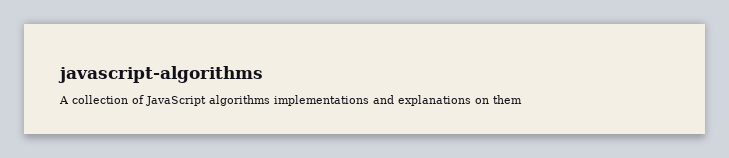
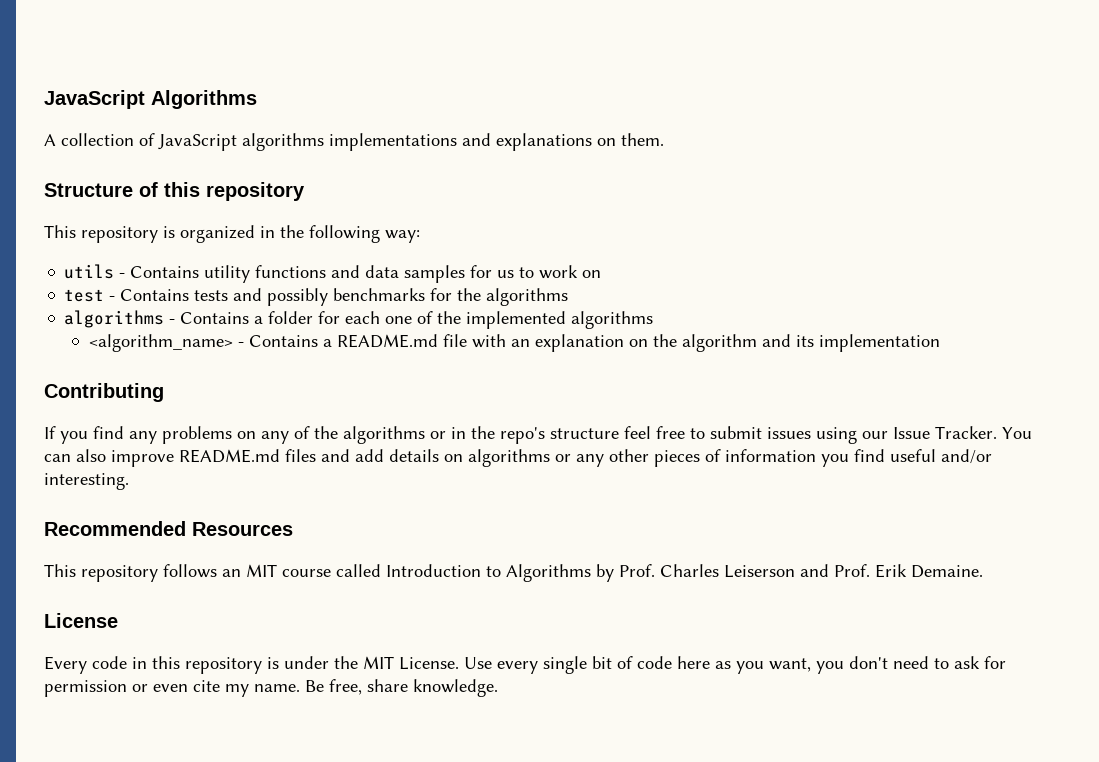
- javascript-algorithms
+ JavaScript Algorithms
- A collection of JavaScript algorithms implementations and explanations on them
+ A collection of JavaScript algorithms implementations and explanations on them.
+ Structure of this repository
+ This repository is organized in the following way:
+ utils - Contains utility functions and data samples for us to work on
+ test - Contains tests and possibly benchmarks for the algorithms
+ algorithms - Contains a folder for each one of the implemented algorithms
+ <algorithm_name> - Contains a README.md file with an explanation on the algorithm and its implementation
+ Contributing
+ If you find any problems on any of the algorithms or in the repo's structure feel free to submit issues using our Issue Tracker. You can also improve README.md files and add details on algorithms or any other pieces of information you find useful and/or interesting.
+ Recommended Resources
+ This repository follows an MIT course called Introduction to Algorithms by Prof. Charles Leiserson and Prof. Erik Demaine.
+ License
+ Every code in this repository is under the MIT License. Use every single bit of code here as you want, you don't need to ask for permission or even cite my name. Be free, share knowledge.

